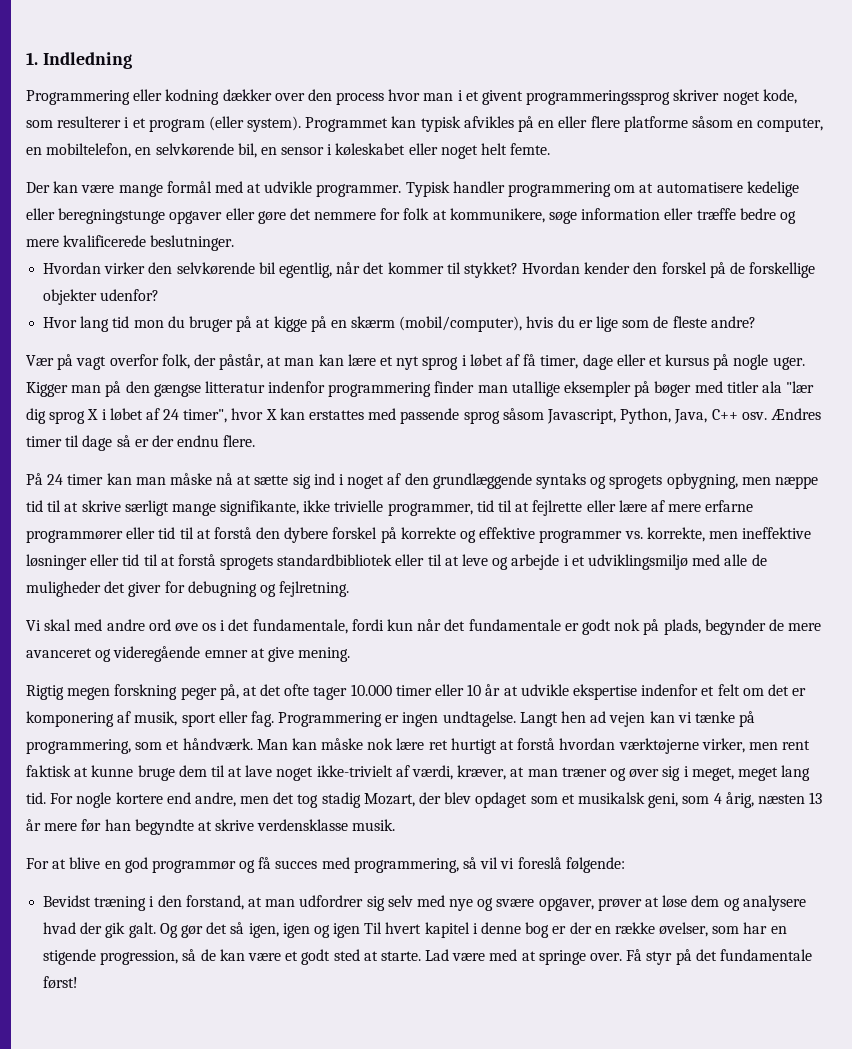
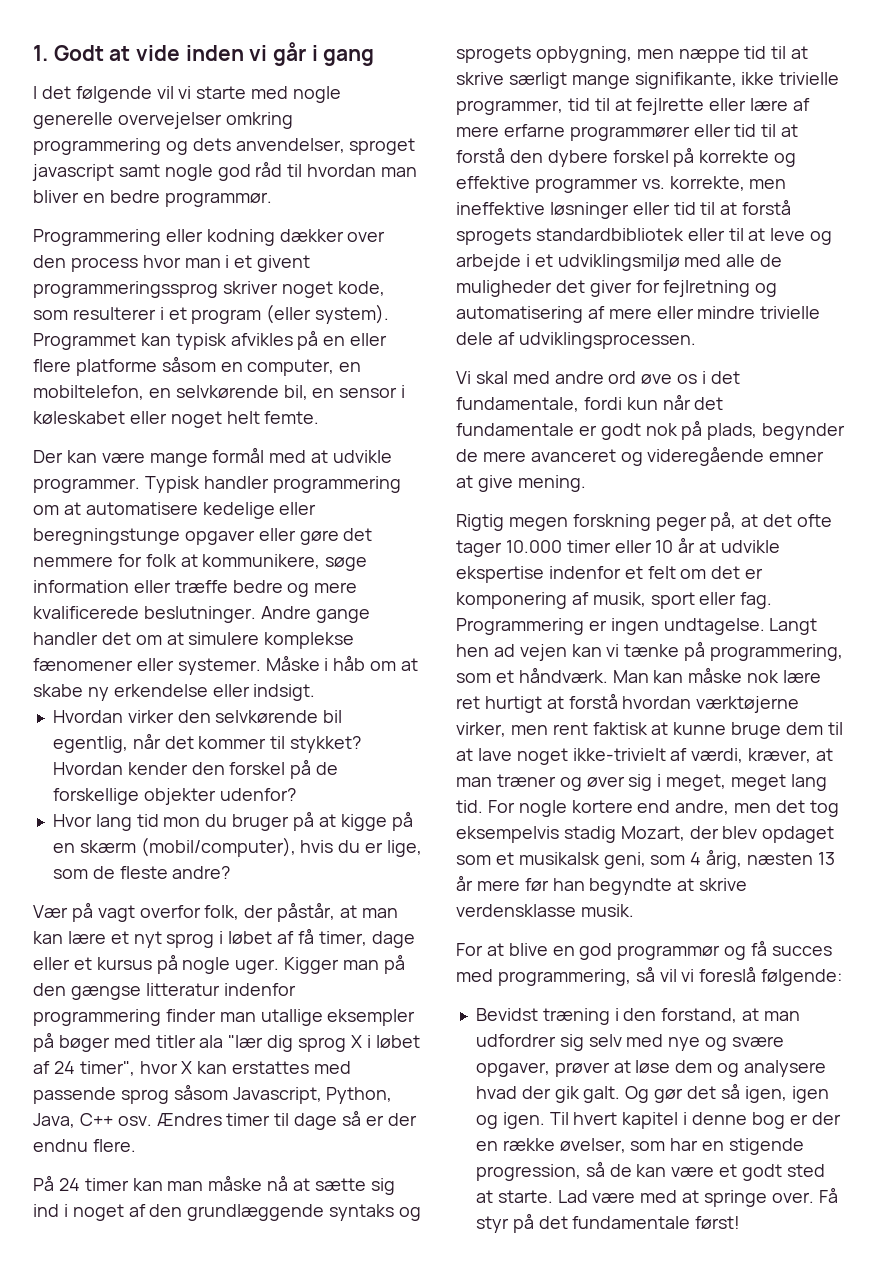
- 1. Indledning
+ 1. Godt at vide inden vi går i gang
+ I det følgende vil vi starte med nogle generelle overvejelser omkring programmering og dets anvendelser, sproget javascript samt nogle god råd til hvordan man bliver en bedre programmør.
+ Andre gange handler det om at simulere komplekse fænomener eller systemer. Måske i håb om at skabe ny erkendelse eller indsigt.
- Hvor lang tid mon du bruger på at kigge på en skærm (mobil/computer), hvis du er lige som de fleste andre?
+ Hvor lang tid mon du bruger på at kigge på en skærm (mobil/computer), hvis du er lige, som de fleste andre?
- På 24 timer kan man måske nå at sætte sig ind i noget af den grundlæggende syntaks og sprogets opbygning, men næppe tid til at skrive særligt mange signifikante, ikke trivielle programmer, tid til at fejlrette eller lære af mere erfarne programmører eller tid til at forstå den dybere forskel på korrekte og effektive programmer vs. korrekte, men ineffektive løsninger eller tid til at forstå sprogets standardbibliotek eller til at leve og arbejde i et udviklingsmiljø med alle de muligheder det giver for debugning og fejlretning.
+ På 24 timer kan man måske nå at sætte sig ind i noget af den grundlæggende syntaks og sprogets opbygning, men næppe tid til at skrive særligt mange signifikante, ikke trivielle programmer, tid til at fejlrette eller lære af mere erfarne programmører eller tid til at forstå den dybere forskel på korrekte og effektive programmer vs. korrekte, men ineffektive løsninger eller tid til at forstå sprogets standardbibliotek eller til at leve og arbejde i et udviklingsmiljø med alle de muligheder det giver for fejlretning og automatisering af mere eller mindre trivielle dele af udviklingsprocessen.
- For nogle kortere end andre, men det tog stadig Mozart, der blev opdaget som et musikalsk geni, som 4 årig, næsten 13 år mere før han begyndte at skrive verdensklasse musik.
+ For nogle kortere end andre, men det tog eksempelvis stadig Mozart, der blev opdaget som et musikalsk geni, som 4 årig, næsten 13 år mere før han begyndte at skrive verdensklasse musik.
- Og gør det så igen, igen og igen Til hvert kapitel i denne bog er der en række øvelser, som har en stigende progression, så de kan være et godt sted at starte.
+ Og gør det så igen, igen og igen. Til hvert kapitel i denne bog er der en række øvelser, som har en stigende progression, så de kan være et godt sted at starte.

